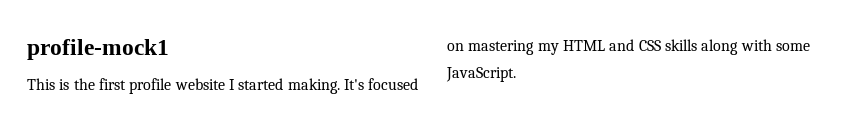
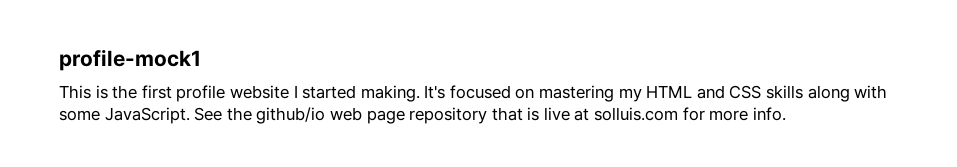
+ See the github/io web page repository that is live at solluis.com for more info.

